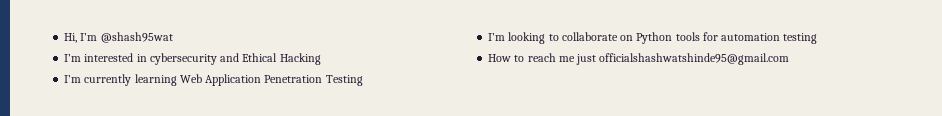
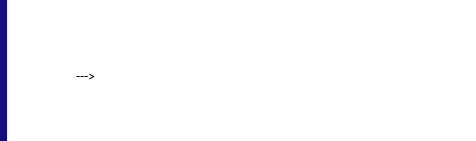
- Hi, I’m @shash95wat
- I’m interested in cybersecurity and Ethical Hacking
- I’m currently learning Web Application Penetration Testing
- I’m looking to collaborate on Python tools for automation testing
- How to reach me just officialshashwatshinde95@gmail.com
+ --->

